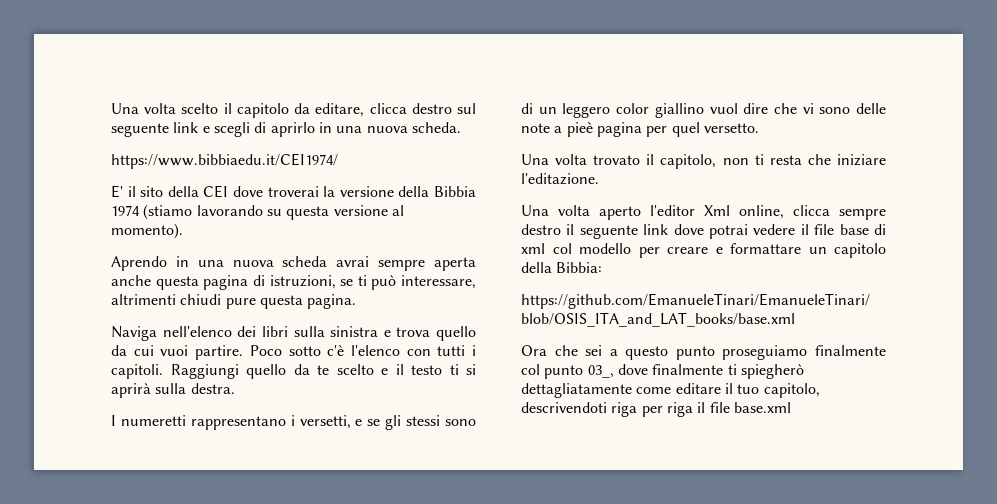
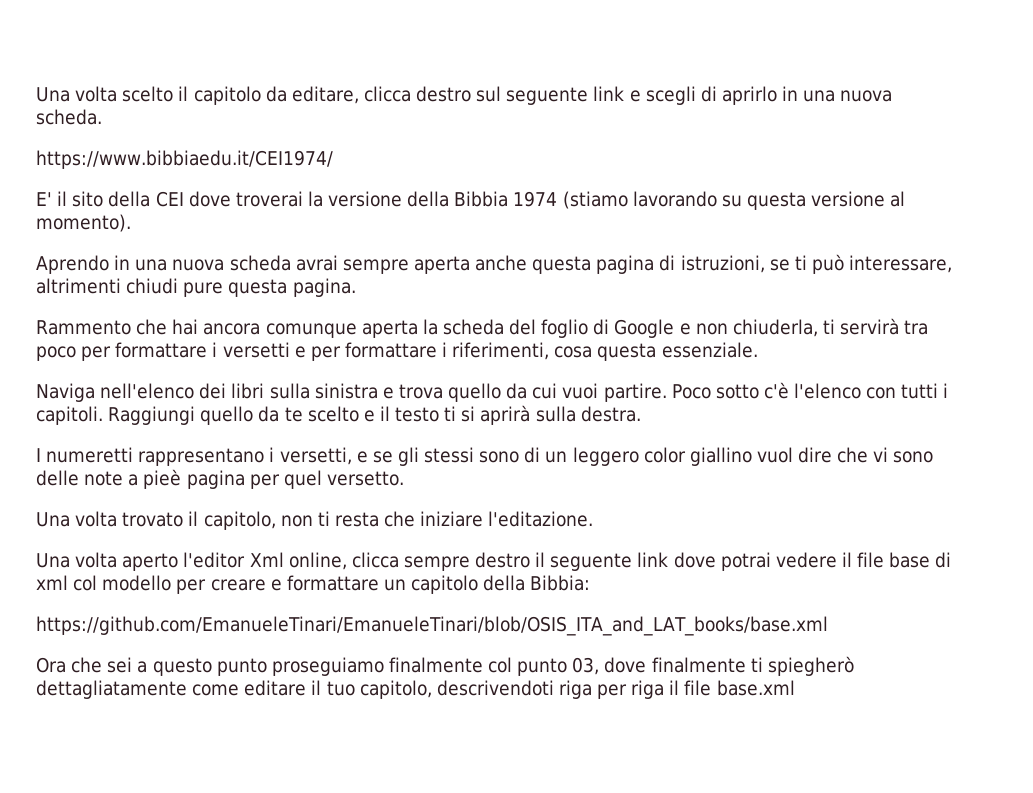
+ Rammento che hai ancora comunque aperta la scheda del foglio di Google e non chiuderla, ti servirà tra poco per formattare i versetti e per formattare i riferimenti, cosa questa essenziale.
- Ora che sei a questo punto proseguiamo finalmente col punto 03_, dove finalmente ti spiegherò dettagliatamente come editare il tuo capitolo, descrivendoti riga per riga il file base.xml
+ Ora che sei a questo punto proseguiamo finalmente col punto 03, dove finalmente ti spiegherò dettagliatamente come editare il tuo capitolo, descrivendoti riga per riga il file base.xml

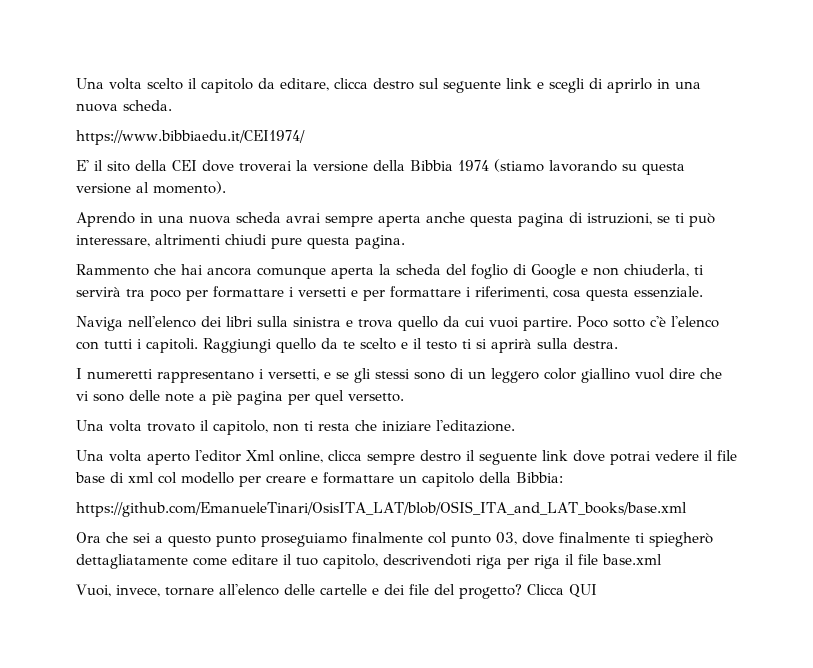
- I numeretti rappresentano i versetti, e se gli stessi sono di un leggero color giallino vuol dire che vi sono delle note a pieè pagina per quel versetto.
+ I numeretti rappresentano i versetti, e se gli stessi sono di un leggero color giallino vuol dire che vi sono delle note a piè pagina per quel versetto.
- https://github.com/EmanueleTinari/EmanueleTinari/blob/OSIS_ITA_and_LAT_books/base.xml
+ https://github.com/EmanueleTinari/OsisITA_LAT/blob/OSIS_ITA_and_LAT_books/base.xml
+ Vuoi, invece, tornare all'elenco delle cartelle e dei file del progetto? Clicca QUI

